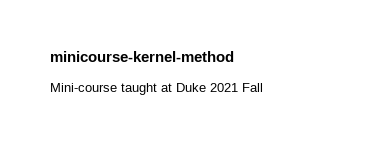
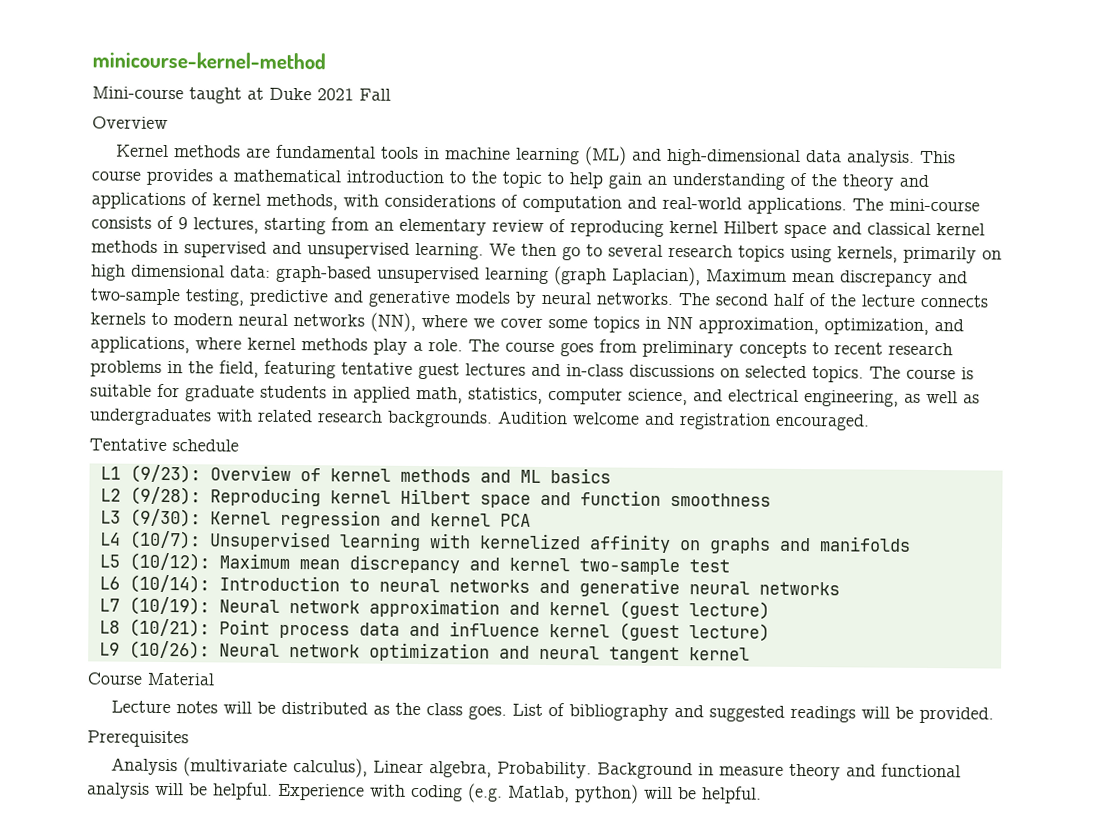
  Mini-course taught at Duke 2021 Fall
+ Overview
+ Kernel methods are fundamental tools in machine learning (ML) and high-dimensional data analysis. This course provides a mathematical introduction to the topic to help gain an understanding of the theory and applications of kernel methods, with considerations of computation and real-world applications. The mini-course consists of 9 lectures, starting from an elementary review of reproducing kernel Hilbert space and classical kernel methods in supervised and unsupervised learning. We then go to several research topics using kernels, primarily on high dimensional data: graph-based unsupervised learning (graph Laplacian), Maximum mean discrepancy and two-sample testing, predictive and generative models by neural networks. The second half of the lecture connects kernels to modern neural networks (NN), where we cover some topics in NN approximation, optimization, and applications, where kernel methods play a role. The course goes from preliminary concepts to recent research problems in the field, featuring tentative guest lectures and in-class discussions on selected topics. The course is suitable for graduate students in applied math, statistics, computer science, and electrical engineering, as well as undergraduates with related research backgrounds. Audition welcome and registration encouraged.
+ Tentative schedule
+ L1 (9/23): Overview of kernel methods and ML basics
+ L2 (9/28): Reproducing kernel Hilbert space and function smoothness
+ L3 (9/30): Kernel regression and kernel PCA
+ L4 (10/7): Unsupervised learning with kernelized affinity on graphs and manifolds
+ L5 (10/12): Maximum mean discrepancy and kernel two-sample test
+ L6 (10/14): Introduction to neural networks and generative neural networks
+ L7 (10/19): Neural network approximation and kernel (guest lecture)
+ L8 (10/21): Point process data and influence kernel (guest lecture)
+ L9 (10/26): Neural network optimization and neural tangent kernel
+ Course Material
+ Lecture notes will be distributed as the class goes. List of bibliography and suggested readings will be provided.
+ Prerequisites
+ Analysis (multivariate calculus), Linear algebra, Probability. Background in measure theory and functional analysis will be helpful. Experience with coding (e.g. Matlab, python) will be helpful.

